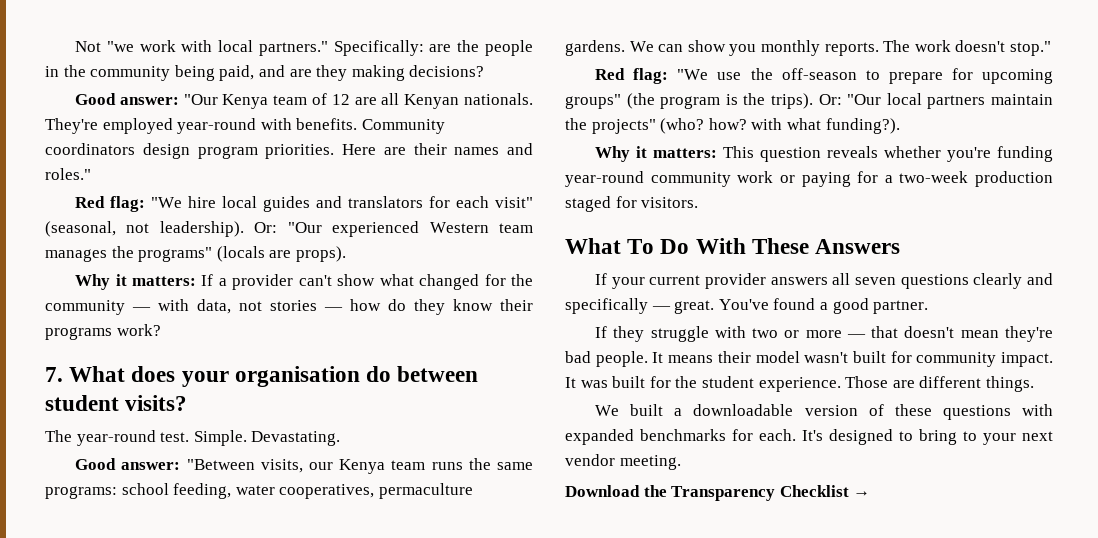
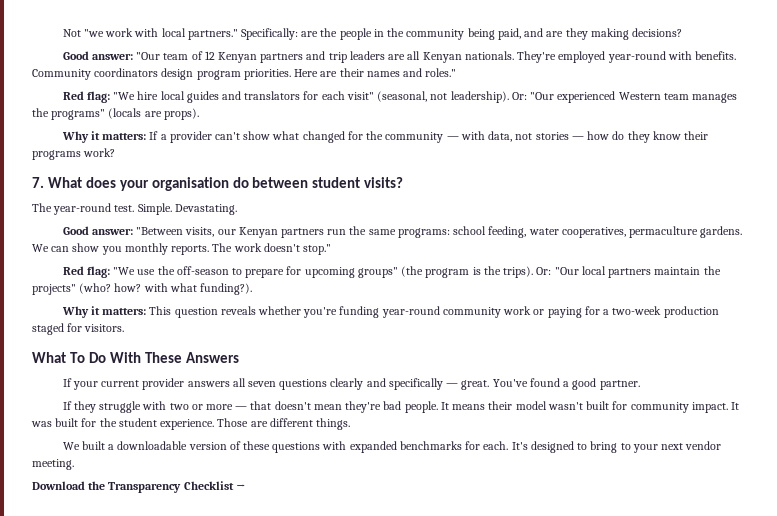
- Good answer: "Our Kenya team of 12 are all Kenyan nationals.
+ Good answer: "Our team of 12 Kenyan partners and trip leaders are all Kenyan nationals.
- Good answer: "Between visits, our Kenya team runs the same programs: school feeding, water cooperatives, permaculture gardens.
+ Good answer: "Between visits, our Kenyan partners run the same programs: school feeding, water cooperatives, permaculture gardens.

